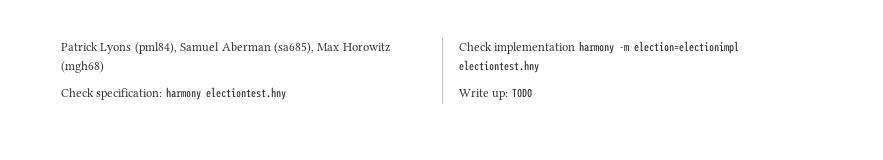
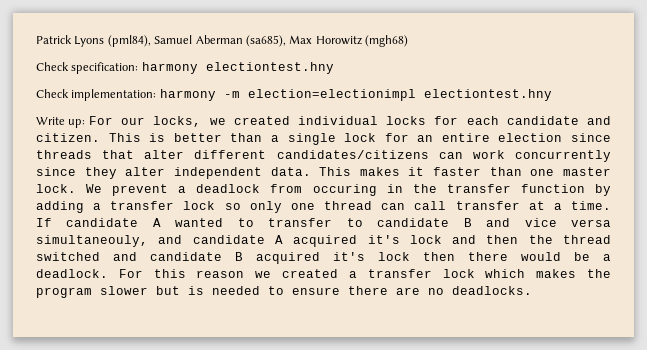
- Check implementation harmony -m election=electionimpl electiontest.hny
+ Check implementation: harmony -m election=electionimpl electiontest.hny
- Write up: TODO
+ Write up: For our locks, we created individual locks for each candidate and citizen. This is better than a single lock for an entire election since threads that alter different candidates/citizens can work concurrently since they alter independent data. This makes it faster than one master lock. We prevent a deadlock from occuring in the transfer function by adding a transfer lock so only one thread can call transfer at a time. If candidate A wanted to transfer to candidate B and vice versa simultaneouly, and candidate A acquired it's lock and then the thread switched and candidate B acquired it's lock then there would be a deadlock. For this reason we created a transfer lock which makes the program slower but is needed to ensure there are no deadlocks.

